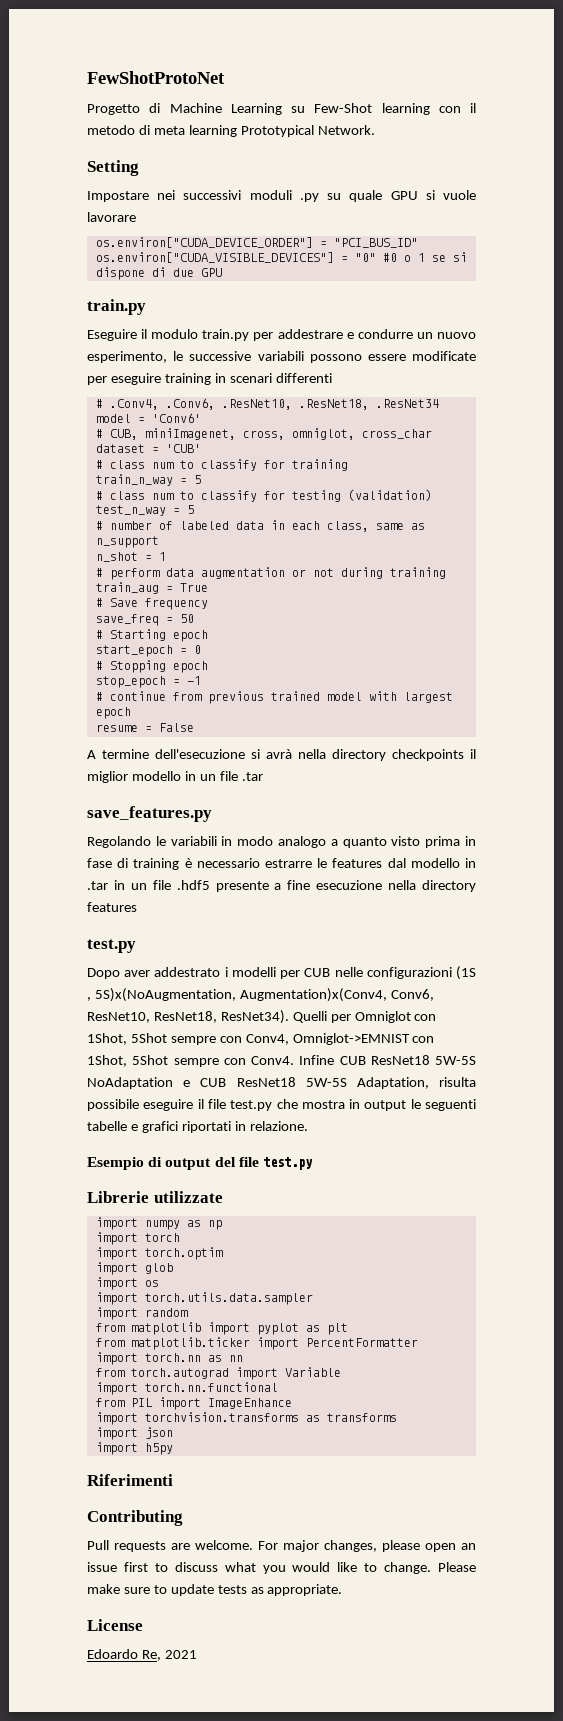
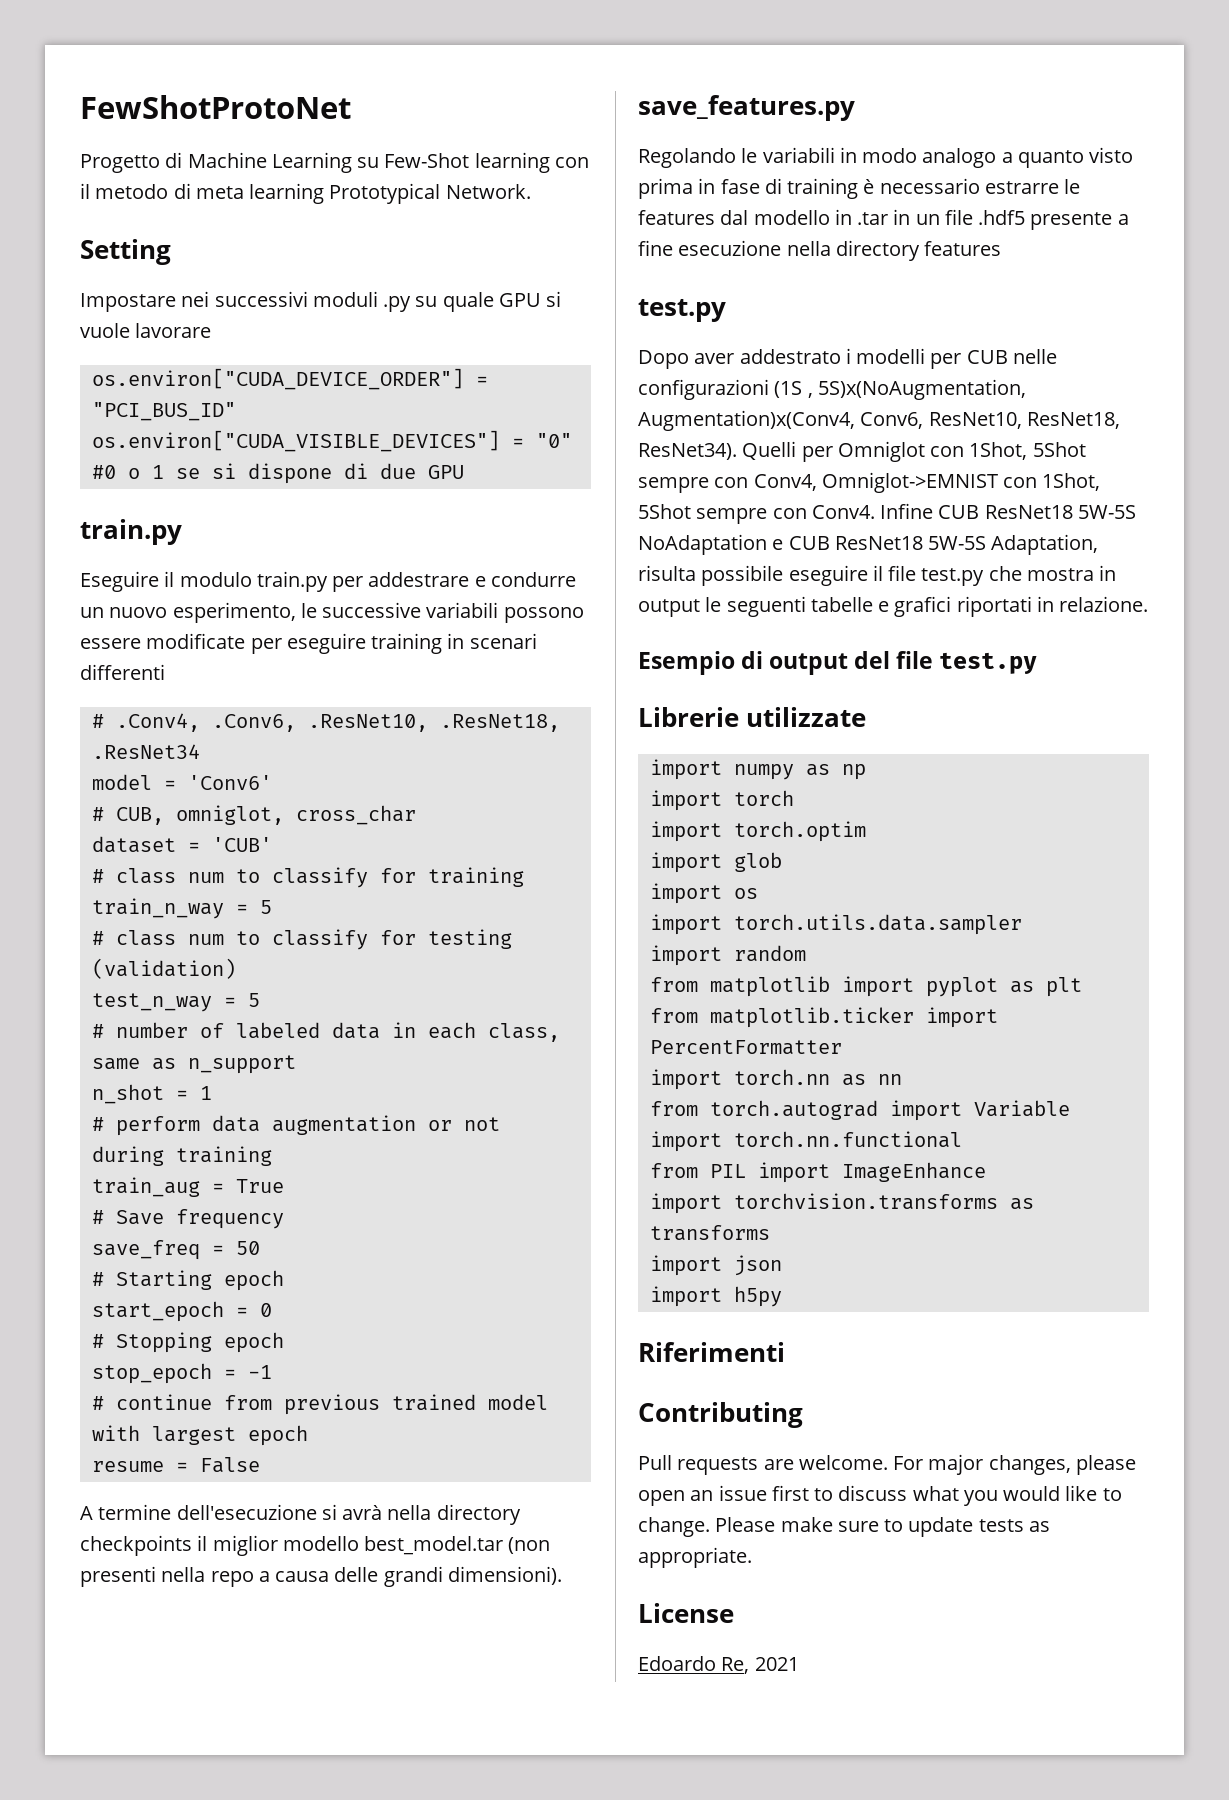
- # CUB, miniImagenet, cross, omniglot, cross_char
+ # CUB, omniglot, cross_char
- A termine dell'esecuzione si avrà nella directory checkpoints il miglior modello in un file .tar
+ A termine dell'esecuzione si avrà nella directory checkpoints il miglior modello best_model.tar (non presenti nella repo a causa delle grandi dimensioni).

